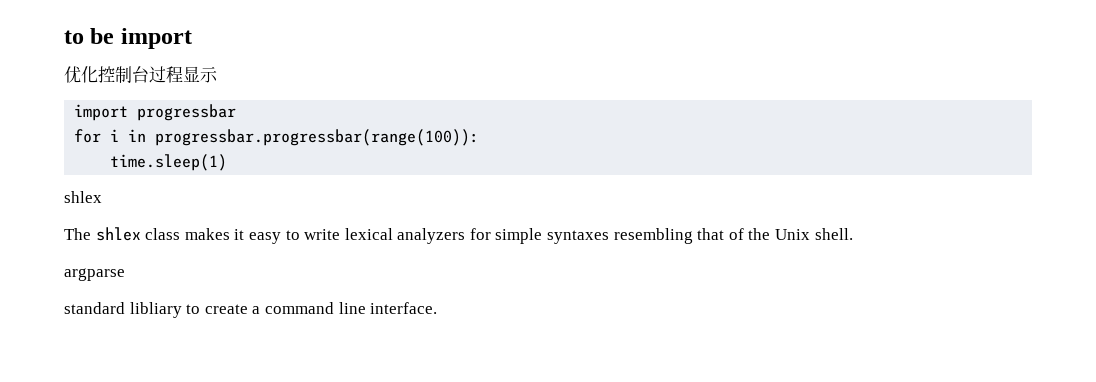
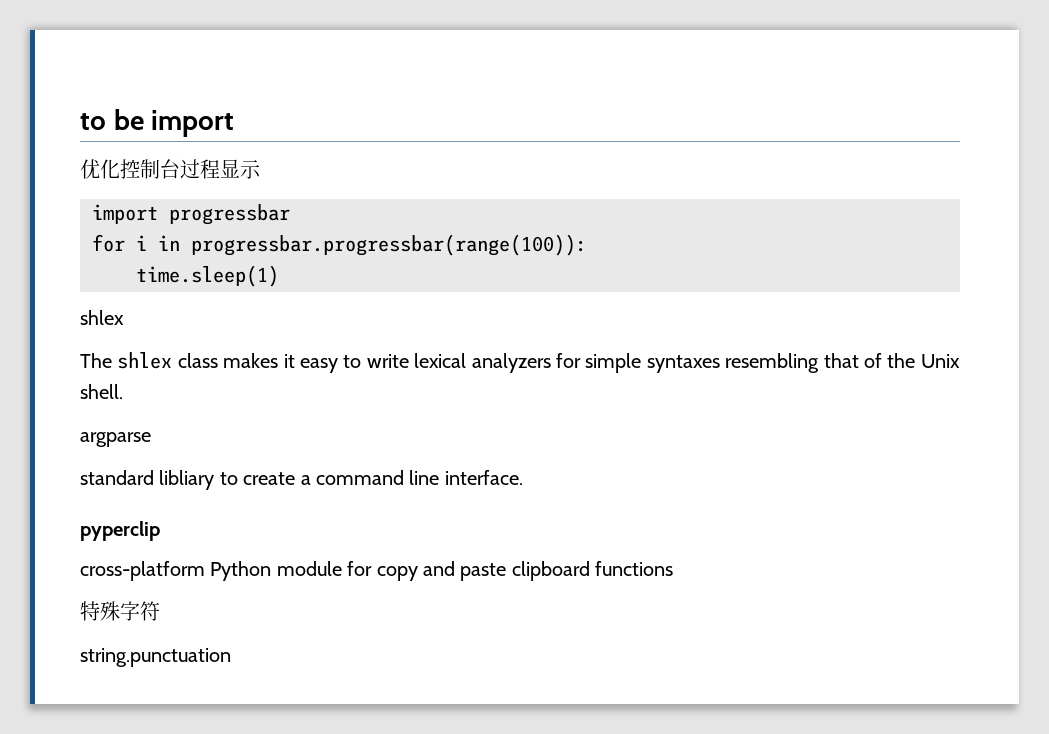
+ pyperclip
+ cross-platform Python module for copy and paste clipboard functions
+ 特殊字符
+ string.punctuation

